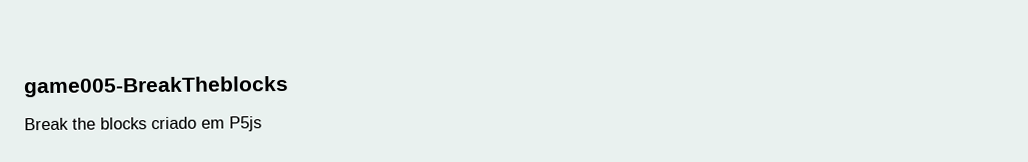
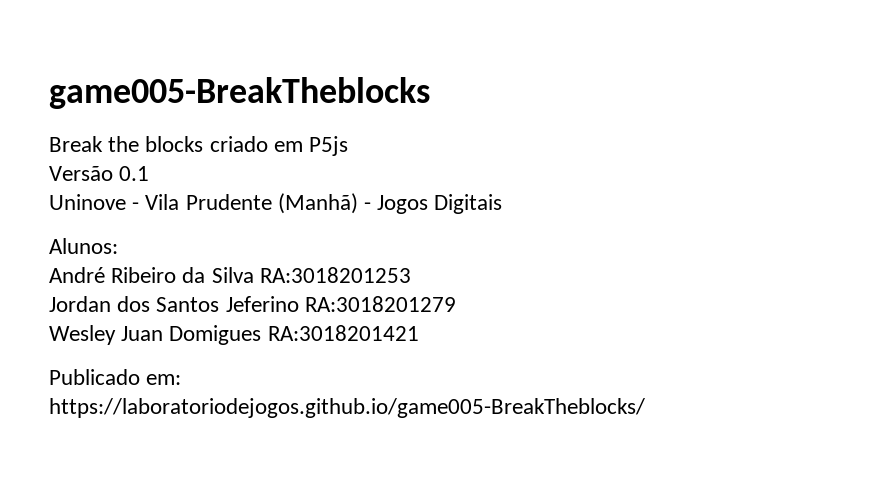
+ Versão 0.1
+ Uninove - Vila Prudente (Manhã) - Jogos Digitais
+ Alunos:
+ André Ribeiro da Silva RA:3018201253
+ Jordan dos Santos Jeferino RA:3018201279
+ Wesley Juan Domigues RA:3018201421
+ Publicado em:
+ https://laboratoriodejogos.github.io/game005-BreakTheblocks/

